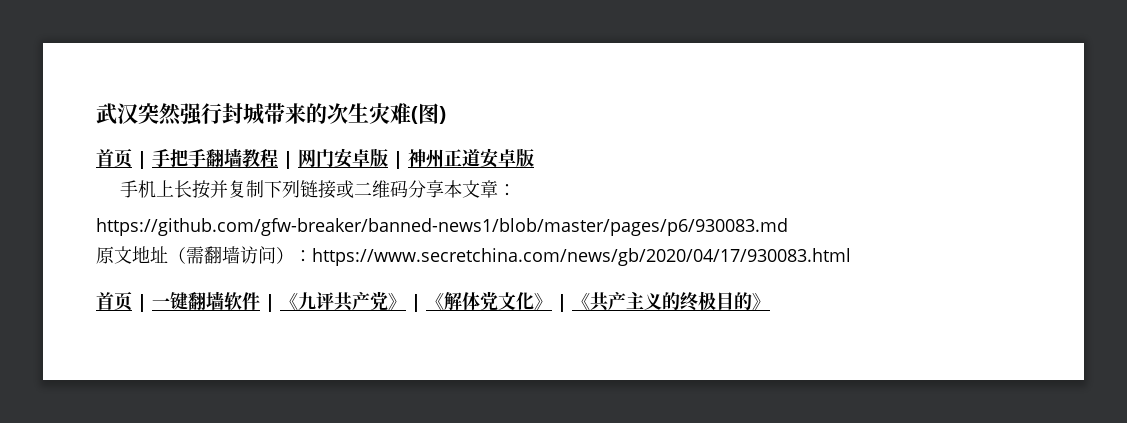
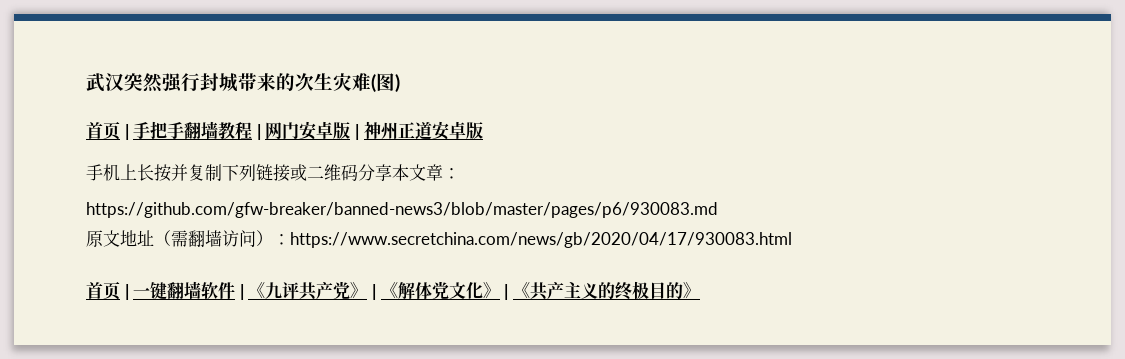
- https://github.com/gfw-breaker/banned-news1/blob/master/pages/p6/930083.md
+ https://github.com/gfw-breaker/banned-news3/blob/master/pages/p6/930083.md

